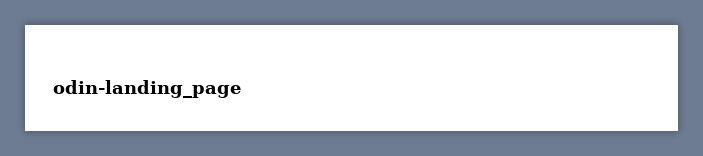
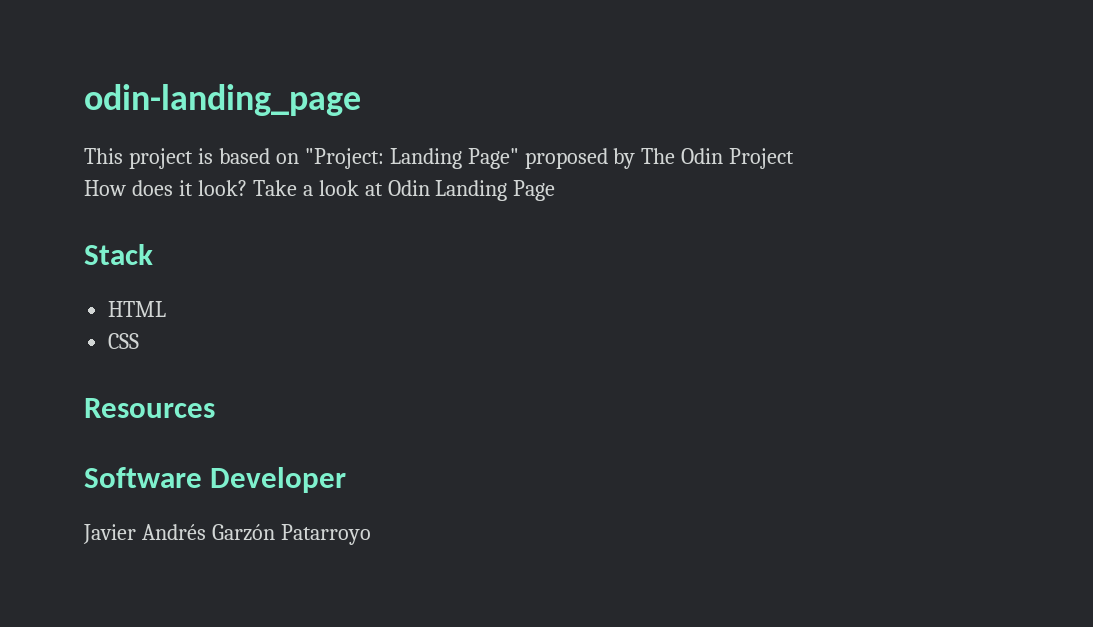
+ This project is based on "Project: Landing Page" proposed by The Odin Project
+ How does it look? Take a look at Odin Landing Page
+ Stack
+ HTML
+ CSS
+ Resources
+ Software Developer
+ Javier Andrés Garzón Patarroyo

